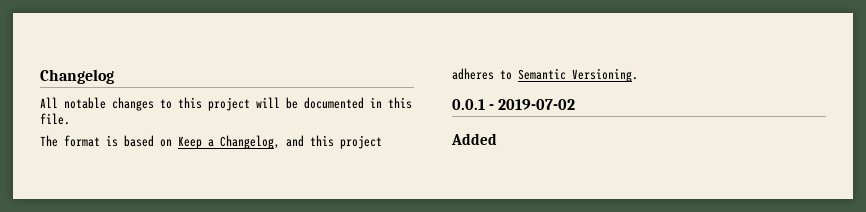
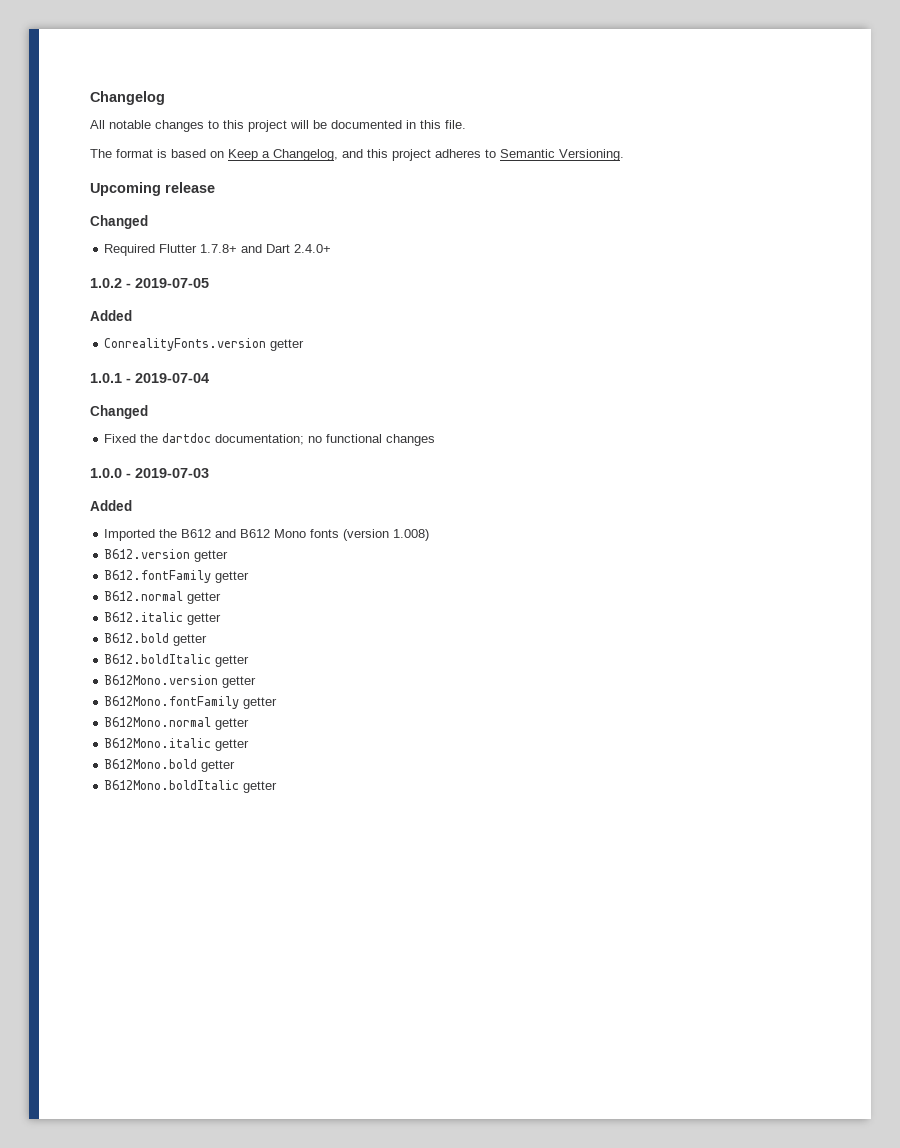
- 0.0.1 - 2019-07-02
+ Upcoming release
+ Changed
+ Required Flutter 1.7.8+ and Dart 2.4.0+
+ 1.0.2 - 2019-07-05
  Added
+ ConrealityFonts.version getter
+ 1.0.1 - 2019-07-04
+ Changed
+ Fixed the dartdoc documentation; no functional changes
+ 1.0.0 - 2019-07-03
+ Added
+ Imported the B612 and B612 Mono fonts (version 1.008)
+ B612.version getter
+ B612.fontFamily getter
+ B612.normal getter
+ B612.italic getter
+ B612.bold getter
+ B612.boldItalic getter
+ B612Mono.version getter
+ B612Mono.fontFamily getter
+ B612Mono.normal getter
+ B612Mono.italic getter
+ B612Mono.bold getter
+ B612Mono.boldItalic getter

